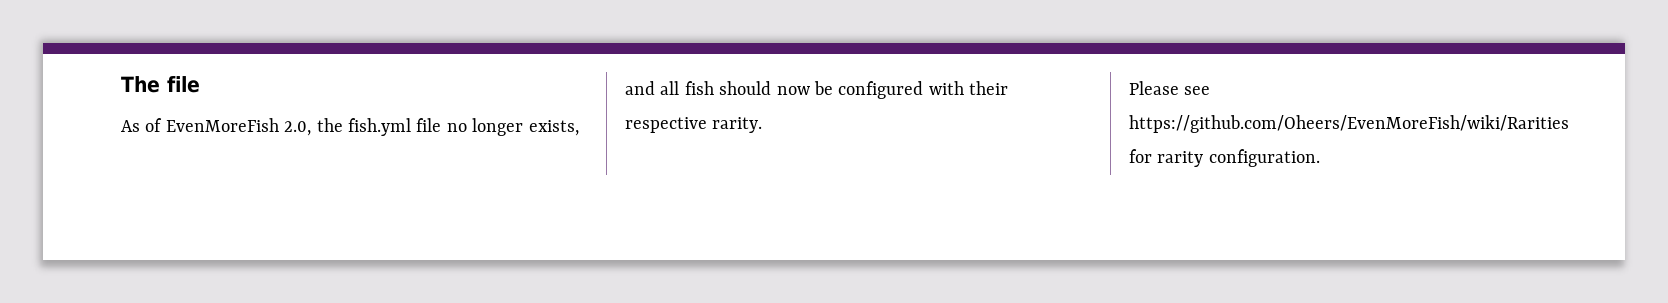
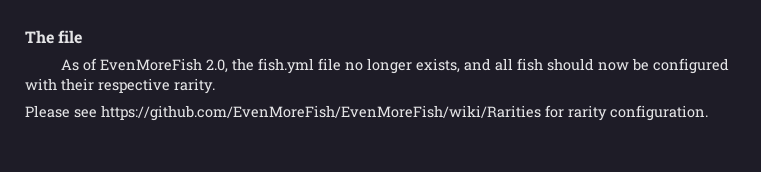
- Please see https://github.com/Oheers/EvenMoreFish/wiki/Rarities for rarity configuration.
+ Please see https://github.com/EvenMoreFish/EvenMoreFish/wiki/Rarities for rarity configuration.

